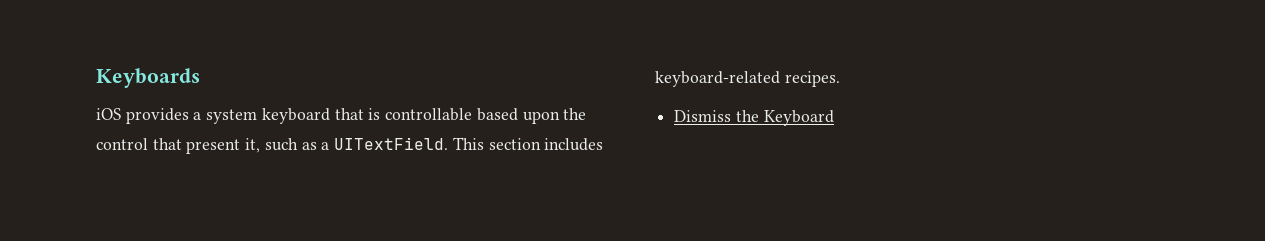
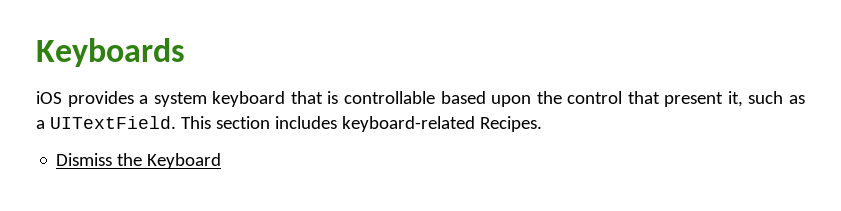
- This section includes keyboard-related recipes.
+ This section includes keyboard-related Recipes.

